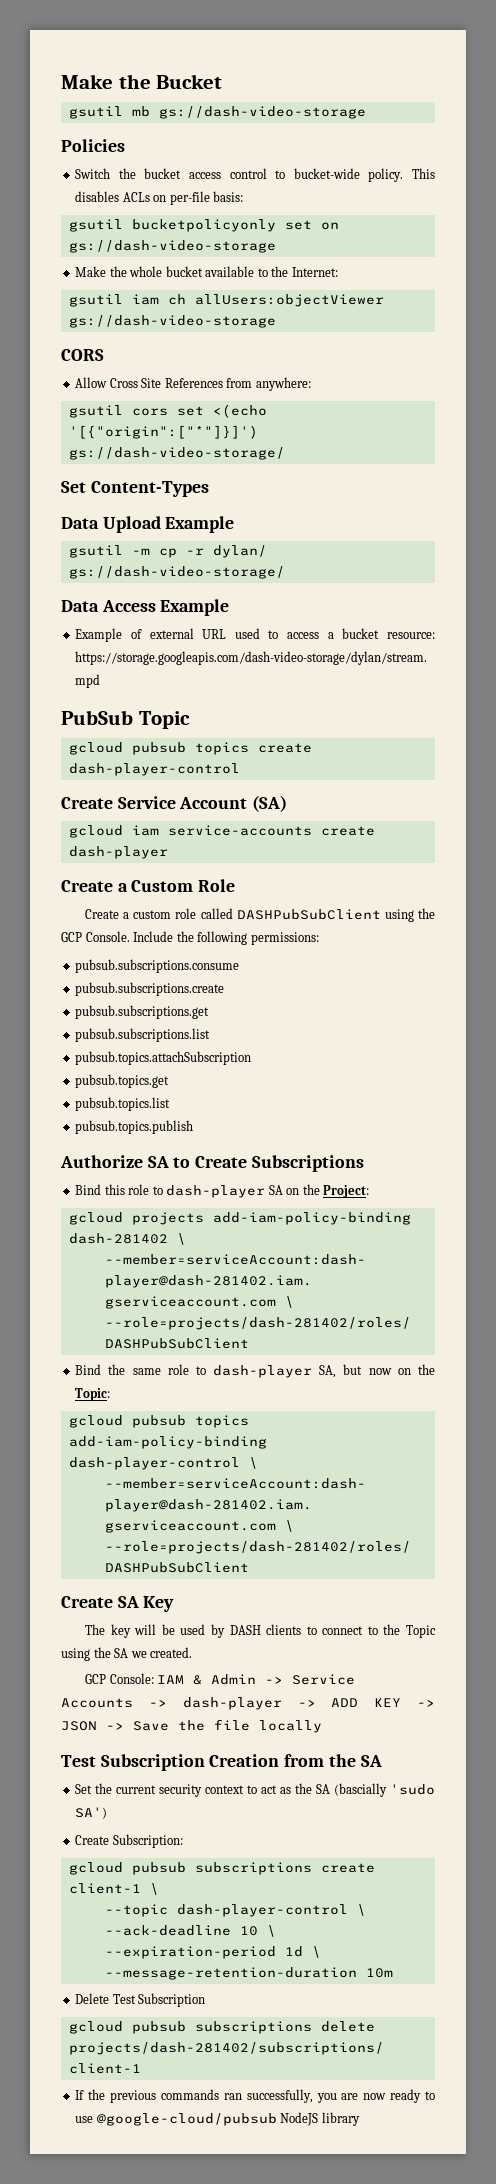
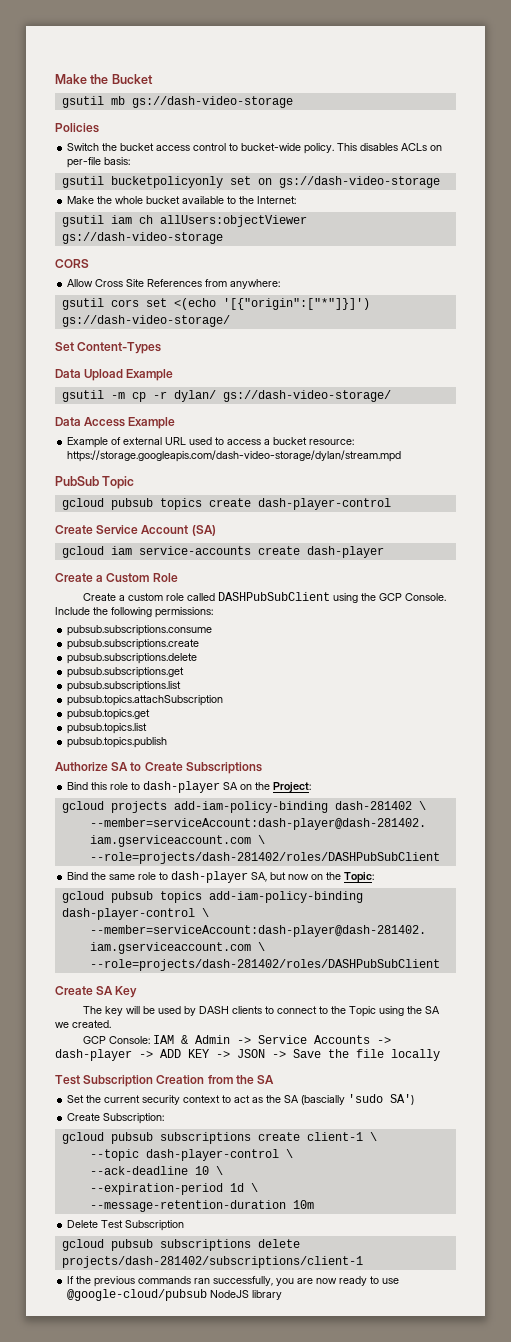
+ pubsub.subscriptions.delete

